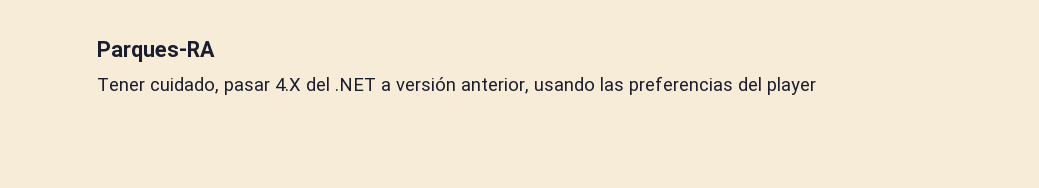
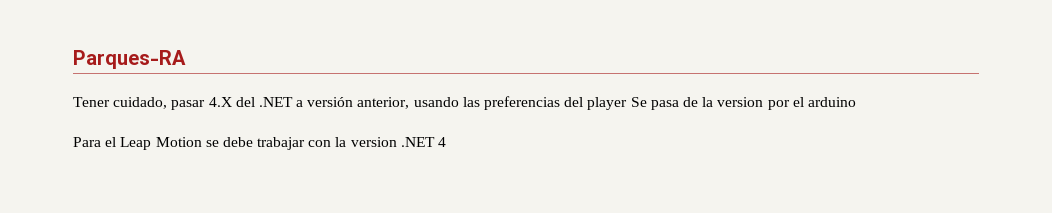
- Tener cuidado, pasar 4.X del .NET a versión anterior, usando las preferencias del player
+ Tener cuidado, pasar 4.X del .NET a versión anterior, usando las preferencias del player Se pasa de la version por el arduino
+ Para el Leap Motion se debe trabajar con la version .NET 4

